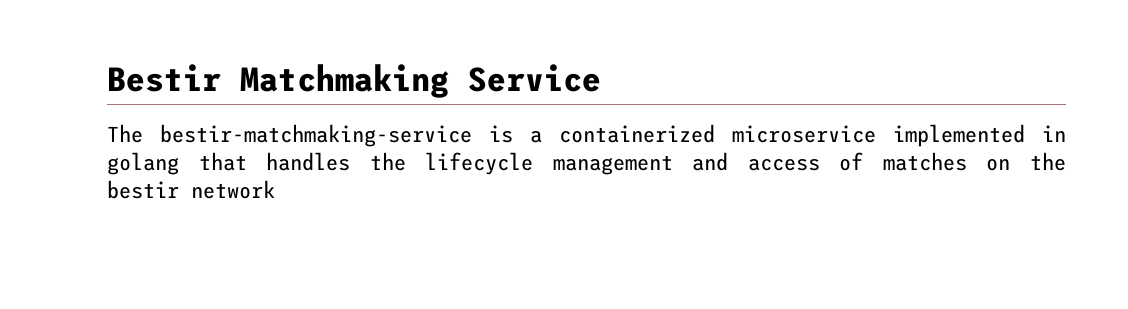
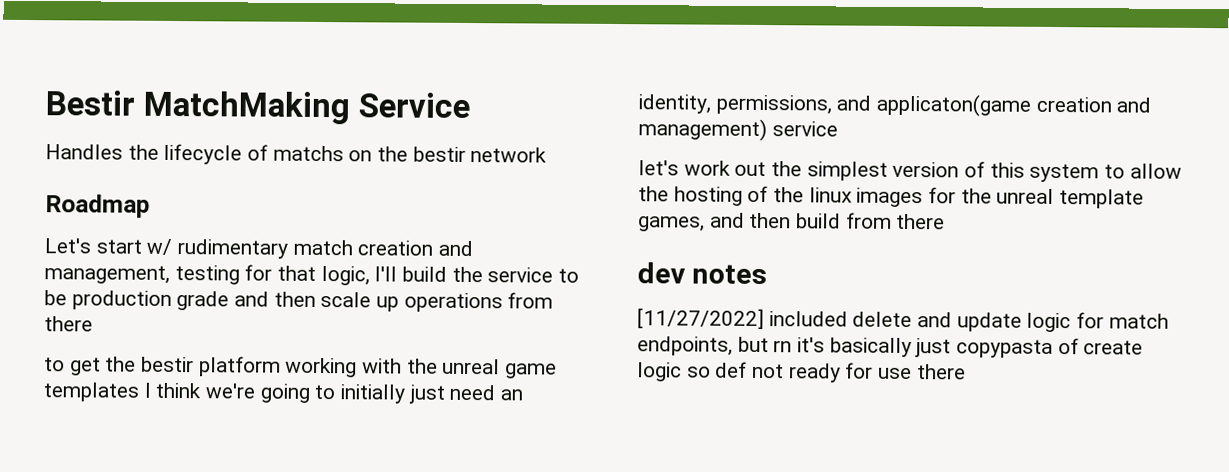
- Bestir Matchmaking Service
+ Bestir MatchMaking Service
- The bestir-matchmaking-service is a containerized microservice implemented in golang that handles the lifecycle management and access of matches on the bestir network
+ Handles the lifecycle of matchs on the bestir network
+ Roadmap
+ Let's start w/ rudimentary match creation and management, testing for that logic, I'll build the service to be production grade and then scale up operations from there
+ to get the bestir platform working with the unreal game templates I think we're going to initially just need an identity, permissions, and applicaton(game creation and management) service
+ let's work out the simplest version of this system to allow the hosting of the linux images for the unreal template games, and then build from there
+ dev notes
+ [11/27/2022] included delete and update logic for match endpoints, but rn it's basically just copypasta of create logic so def not ready for use there

